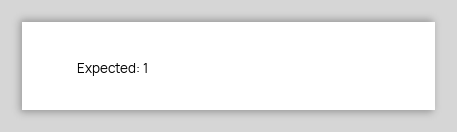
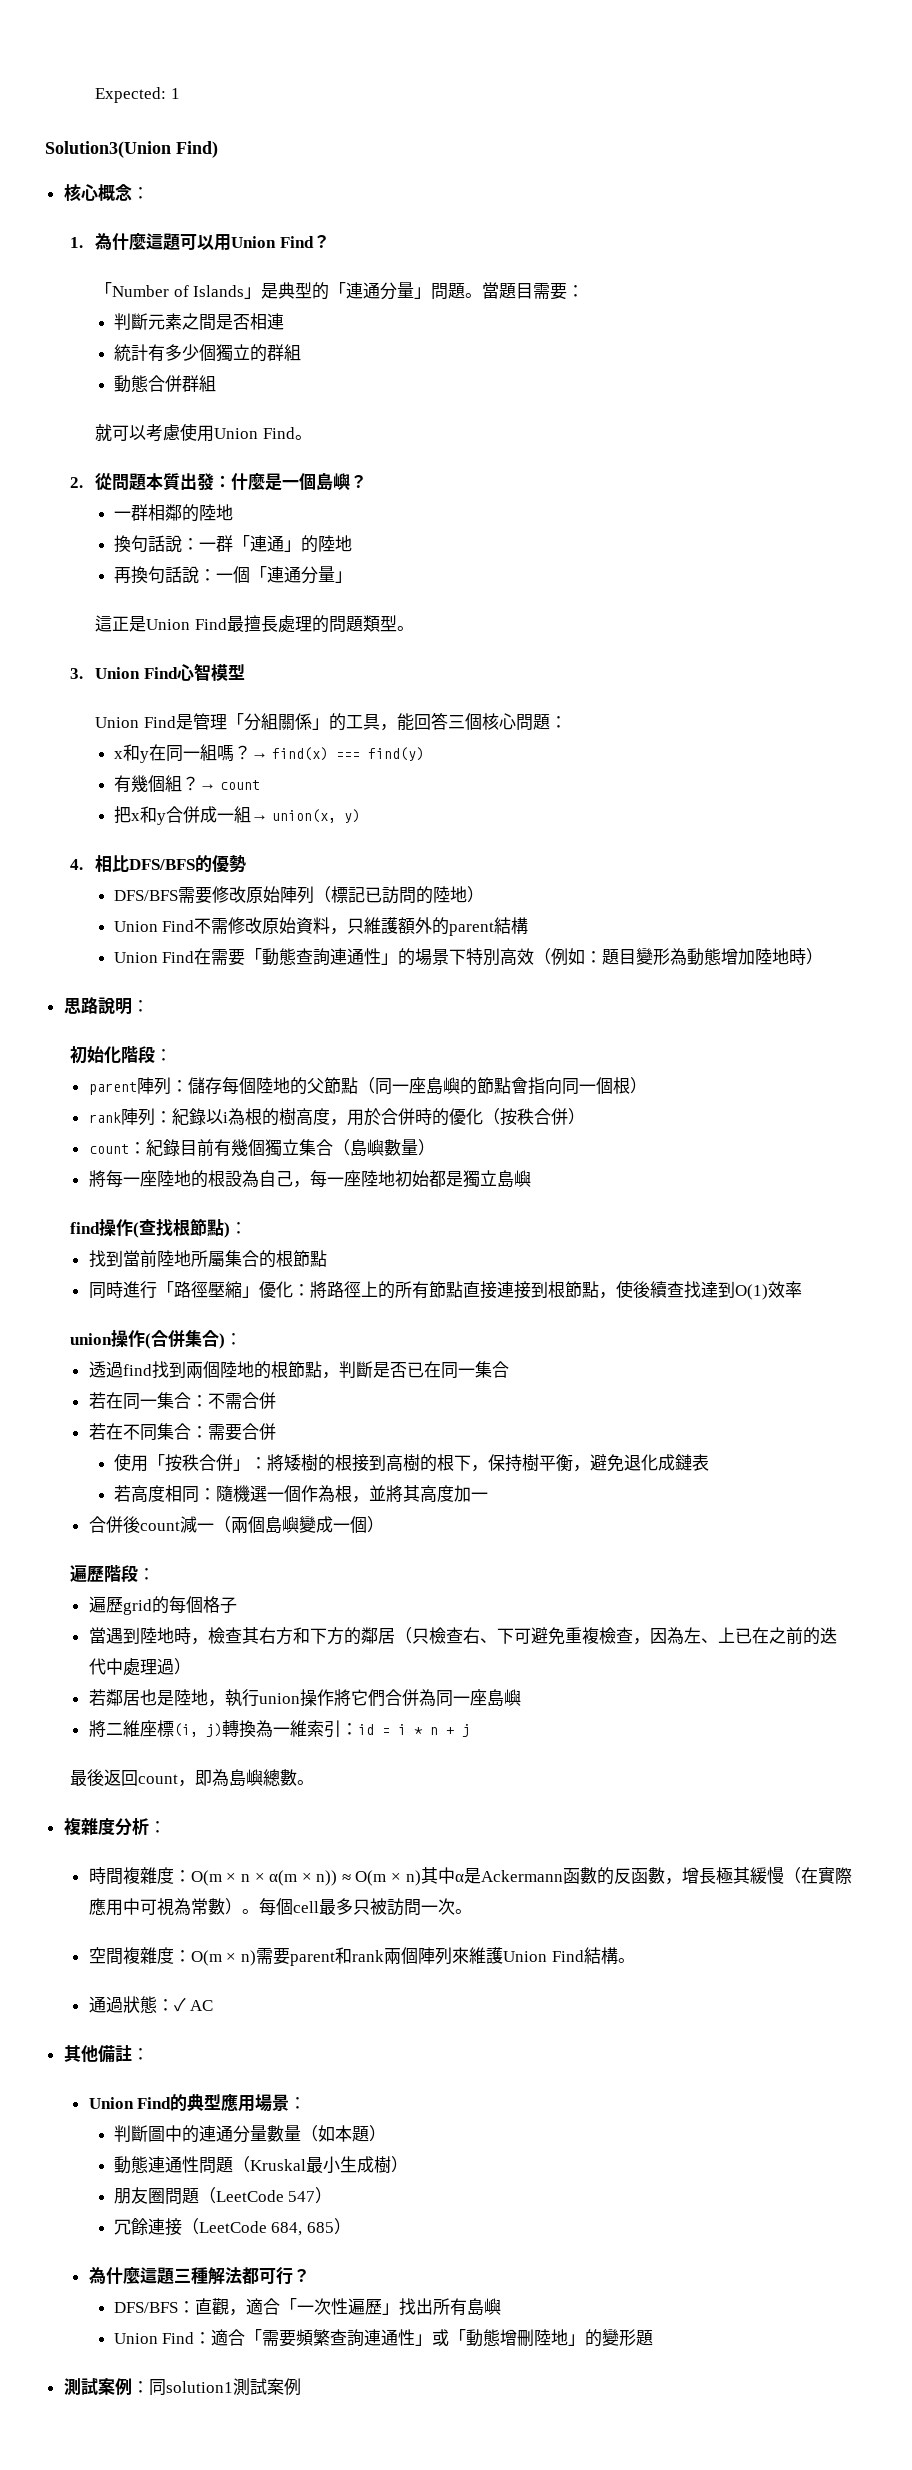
+ Solution3(Union Find)
+ 核心概念：
+ 1.為什麼這題可以用Union Find？
+ 「Number of Islands」是典型的「連通分量」問題。當題目需要：
+ 判斷元素之間是否相連
+ 統計有多少個獨立的群組
+ 動態合併群組
+ 就可以考慮使用Union Find。
+ 2.從問題本質出發：什麼是一個島嶼？
+ 一群相鄰的陸地
+ 換句話說：一群「連通」的陸地
+ 再換句話說：一個「連通分量」
+ 這正是Union Find最擅長處理的問題類型。
+ 3. Union Find心智模型
+ Union Find是管理「分組關係」的工具，能回答三個核心問題：
+ x和y在同一組嗎？→ find(x) === find(y)
+ 有幾個組？→ count
+ 把x和y合併成一組→ union(x, y)
+ 4.相比DFS/BFS的優勢
+ DFS/BFS需要修改原始陣列（標記已訪問的陸地）
+ Union Find不需修改原始資料，只維護額外的parent結構
+ Union Find在需要「動態查詢連通性」的場景下特別高效（例如：題目變形為動態增加陸地時）
+ 思路說明：
+ 初始化階段：
+ parent陣列：儲存每個陸地的父節點（同一座島嶼的節點會指向同一個根）
+ rank陣列：紀錄以i為根的樹高度，用於合併時的優化（按秩合併）
+ count：紀錄目前有幾個獨立集合（島嶼數量）
+ 將每一座陸地的根設為自己，每一座陸地初始都是獨立島嶼
+ find操作(查找根節點)：
+ 找到當前陸地所屬集合的根節點
+ 同時進行「路徑壓縮」優化：將路徑上的所有節點直接連接到根節點，使後續查找達到O(1)效率
+ union操作(合併集合)：
+ 透過find找到兩個陸地的根節點，判斷是否已在同一集合
+ 若在同一集合：不需合併
+ 若在不同集合：需要合併
+ 使用「按秩合併」：將矮樹的根接到高樹的根下，保持樹平衡，避免退化成鏈表
+ 若高度相同：隨機選一個作為根，並將其高度加一
+ 合併後count減一（兩個島嶼變成一個）
+ 遍歷階段：
+ 遍歷grid的每個格子
+ 當遇到陸地時，檢查其右方和下方的鄰居（只檢查右、下可避免重複檢查，因為左、上已在之前的迭代中處理過）
+ 若鄰居也是陸地，執行union操作將它們合併為同一座島嶼
+ 將二維座標(i, j)轉換為一維索引：id = i * n + j
+ 最後返回count，即為島嶼總數。
+ 複雜度分析：
+ 時間複雜度：O(m × n × α(m × n)) ≈ O(m × n)其中α是Ackermann函數的反函數，增長極其緩慢（在實際應用中可視為常數）。每個cell最多只被訪問一次。
+ 空間複雜度：O(m × n)需要parent和rank兩個陣列來維護Union Find結構。
+ 通過狀態：✓ AC
+ 其他備註：
+ Union Find的典型應用場景：
+ 判斷圖中的連通分量數量（如本題）
+ 動態連通性問題（Kruskal最小生成樹）
+ 朋友圈問題（LeetCode 547）
+ 冗餘連接（LeetCode 684, 685）
+ 為什麼這題三種解法都可行？
+ DFS/BFS：直觀，適合「一次性遍歷」找出所有島嶼
+ Union Find：適合「需要頻繁查詢連通性」或「動態增刪陸地」的變形題
+ 測試案例：同solution1測試案例

